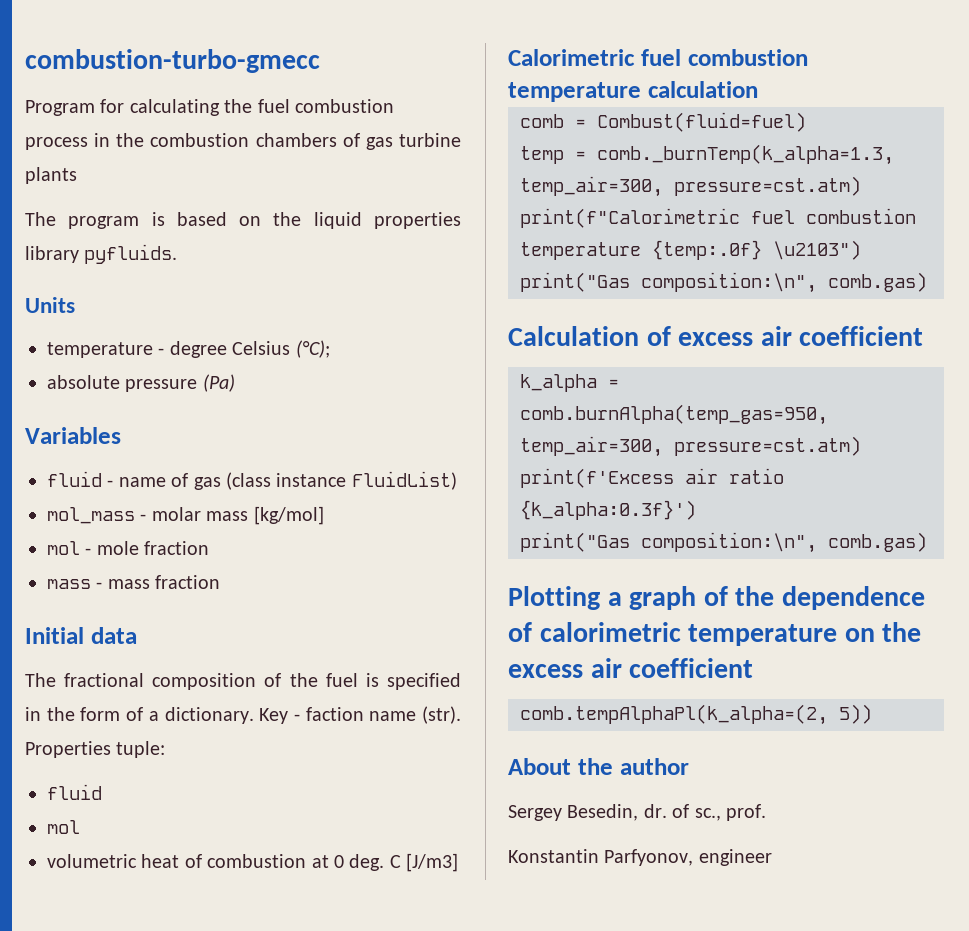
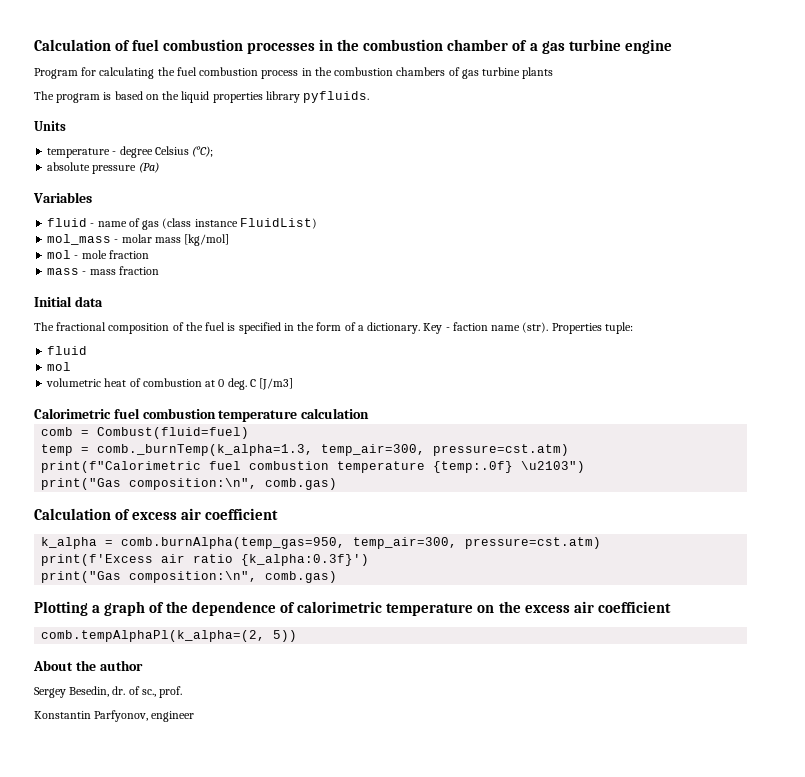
- combustion-turbo-gmecc
+ Calculation of fuel combustion processes in the combustion chamber of a gas turbine engine

